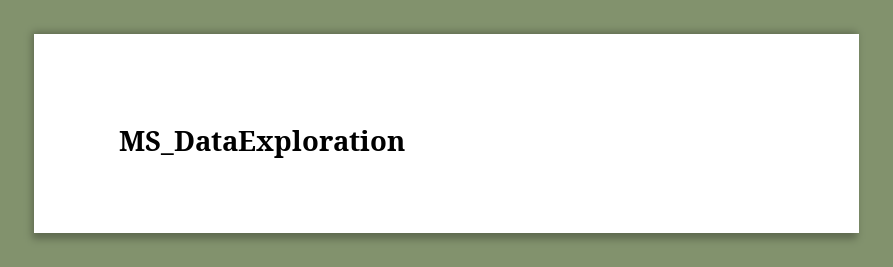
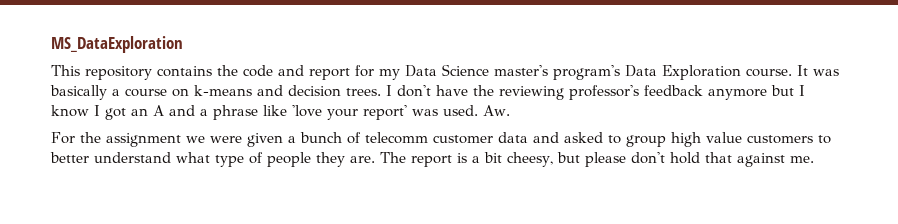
+ This repository contains the code and report for my Data Science master's program's Data Exploration course. It was basically a course on k-means and decision trees. I don't have the reviewing professor's feedback anymore but I know I got an A and a phrase like 'love your report' was used. Aw.
+ For the assignment we were given a bunch of telecomm customer data and asked to group high value customers to better understand what type of people they are. The report is a bit cheesy, but please don't hold that against me.

